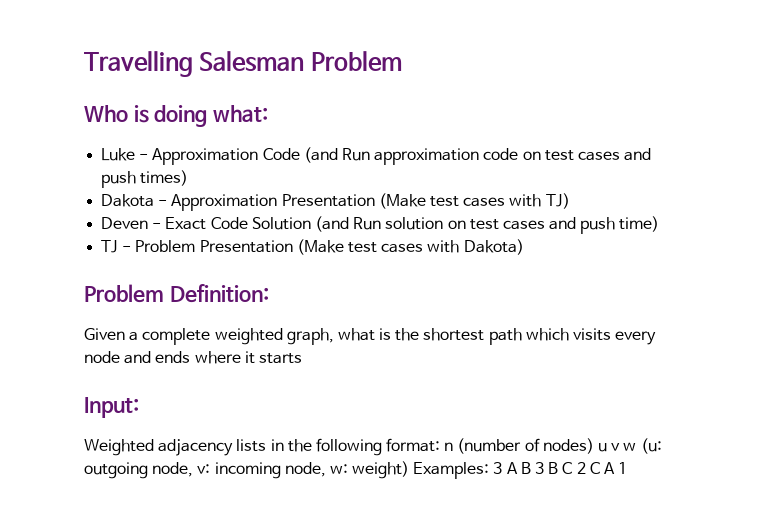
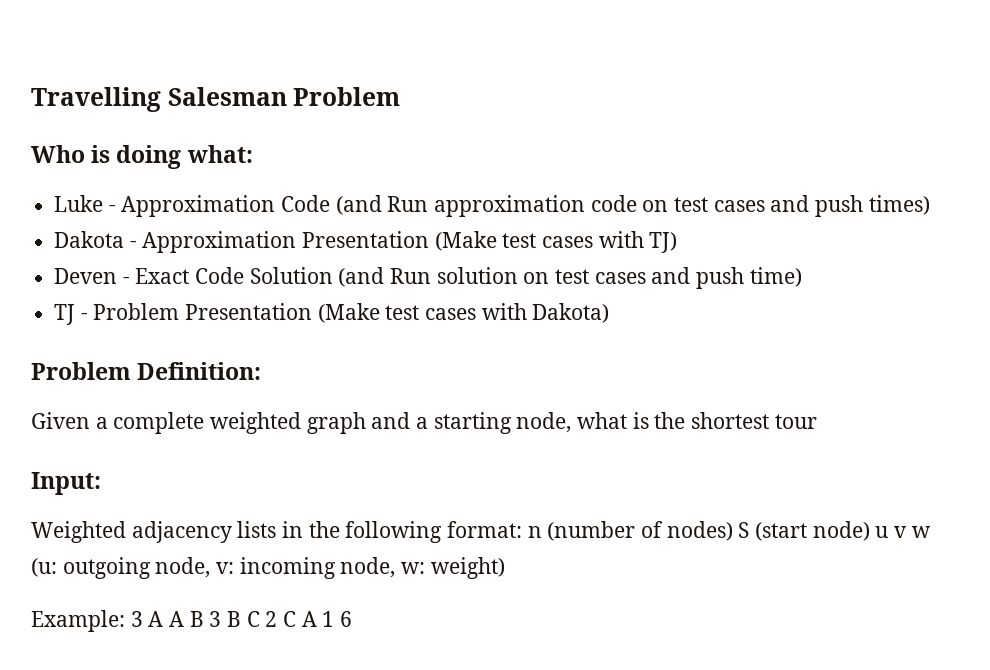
- Given a complete weighted graph, what is the shortest path which visits every node and ends where it starts
+ Given a complete weighted graph and a starting node, what is the shortest tour
- Weighted adjacency lists in the following format: n (number of nodes) u v w (u: outgoing node, v: incoming node, w: weight) Examples: 3 A B 3 B C 2 C A 1
+ Weighted adjacency lists in the following format: n (number of nodes) S (start node) u v w (u: outgoing node, v: incoming node, w: weight)
+ Example: 3 A A B 3 B C 2 C A 1 6

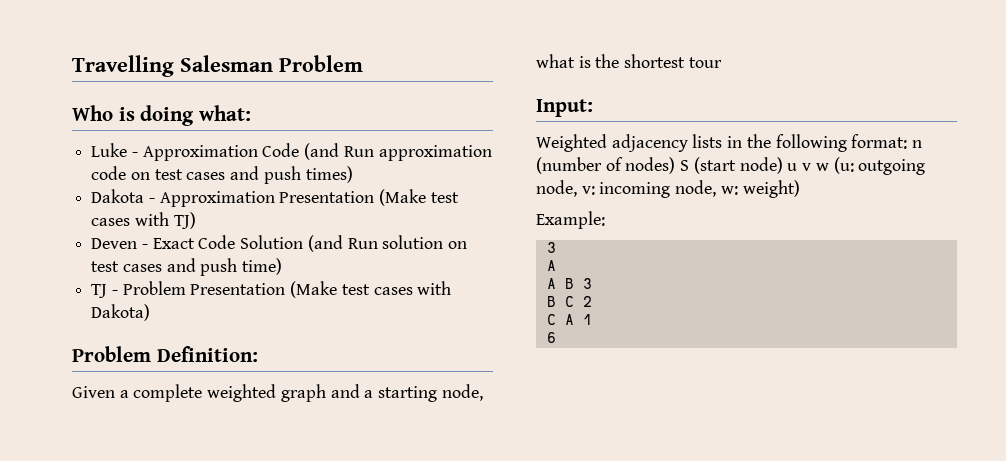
- Example: 3 A A B 3 B C 2 C A 1 6
+ Example:
+ 3
+ A
+ A B 3
+ B C 2
+ C A 1
+ 6

